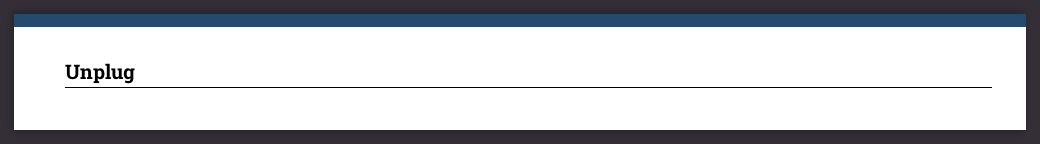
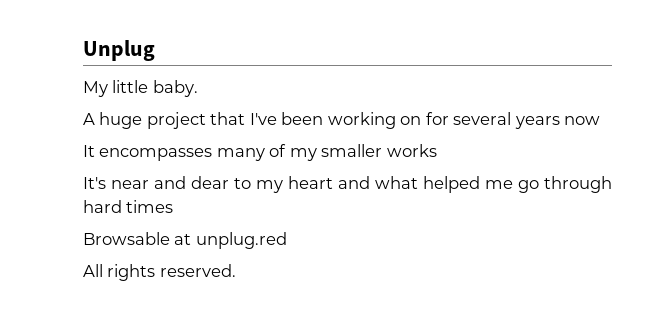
+ My little baby.
+ A huge project that I've been working on for several years now
+ It encompasses many of my smaller works
+ It's near and dear to my heart and what helped me go through hard times
+ Browsable at unplug.red
+ All rights reserved.

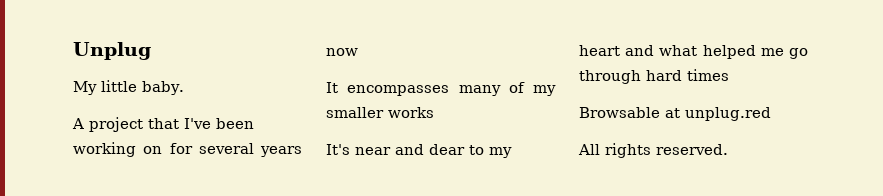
- A huge project that I've been working on for several years now
+ A project that I've been working on for several years now

